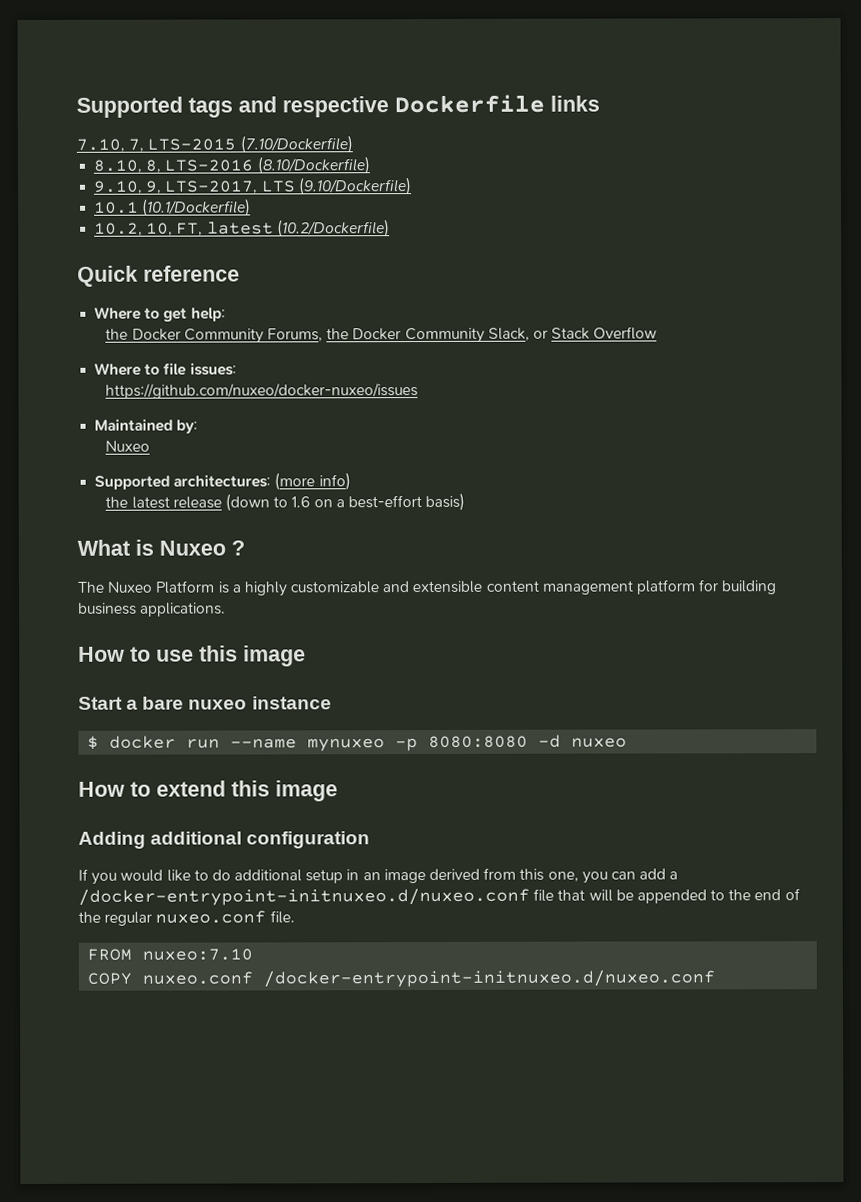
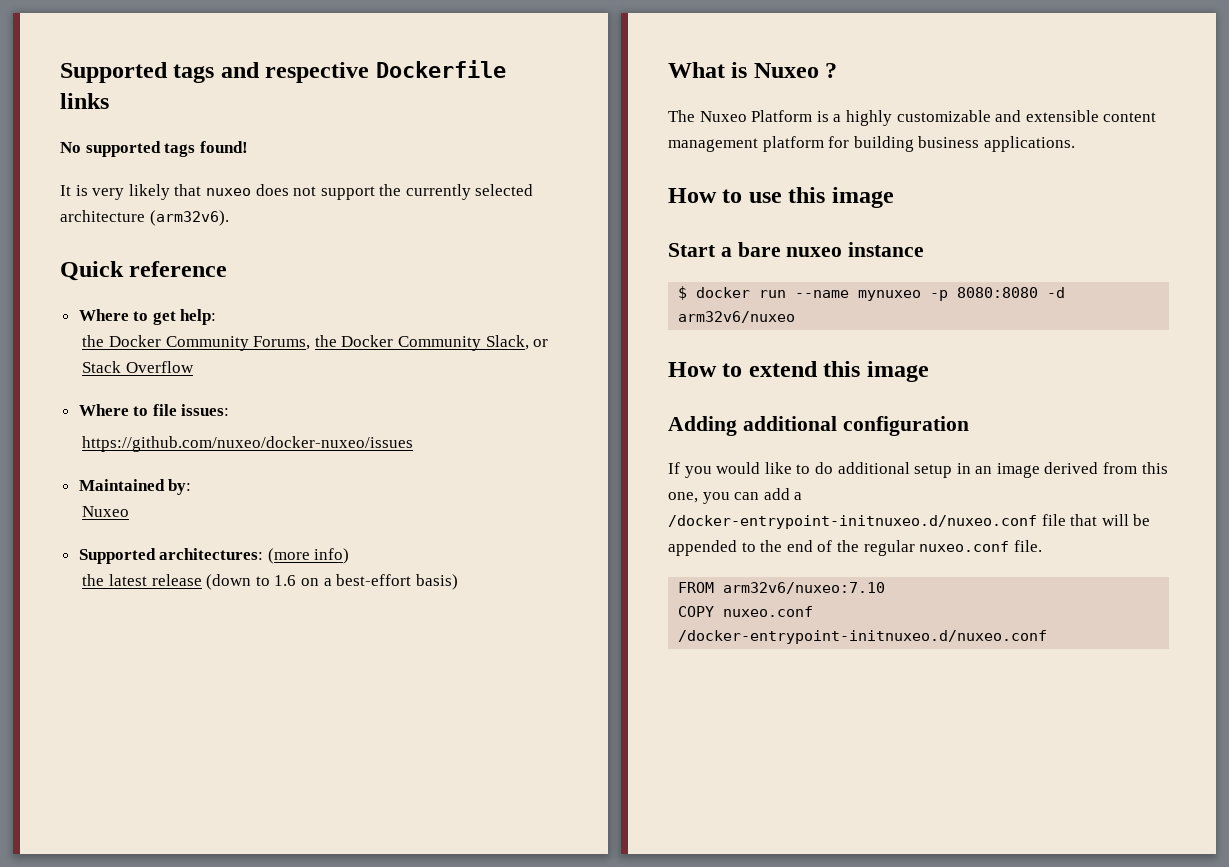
- 7.10, 7, LTS-2015 (7.10/Dockerfile)
- 8.10, 8, LTS-2016 (8.10/Dockerfile)
- 9.10, 9, LTS-2017, LTS (9.10/Dockerfile)
- 10.1 (10.1/Dockerfile)
- 10.2, 10, FT, latest (10.2/Dockerfile)
+ No supported tags found!
+ It is very likely that nuxeo does not support the currently selected architecture (arm32v6).
- $ docker run --name mynuxeo -p 8080:8080 -d nuxeo
+ $ docker run --name mynuxeo -p 8080:8080 -d arm32v6/nuxeo
- FROM nuxeo:7.10
+ FROM arm32v6/nuxeo:7.10

